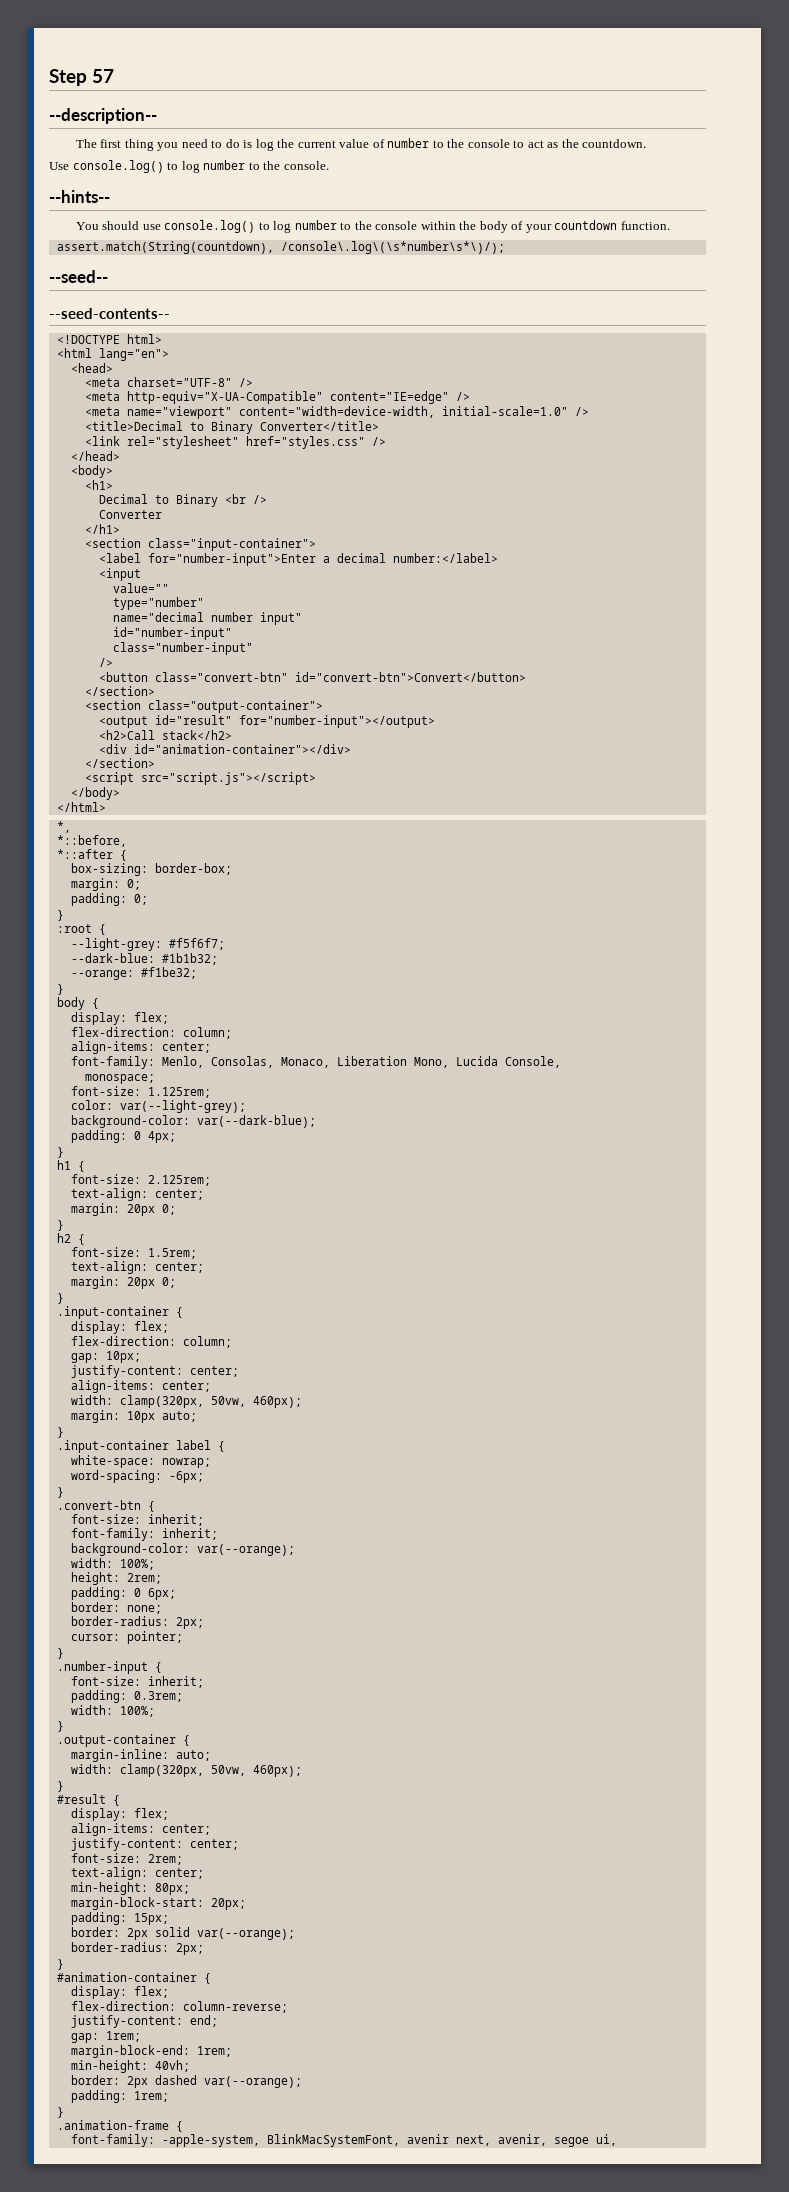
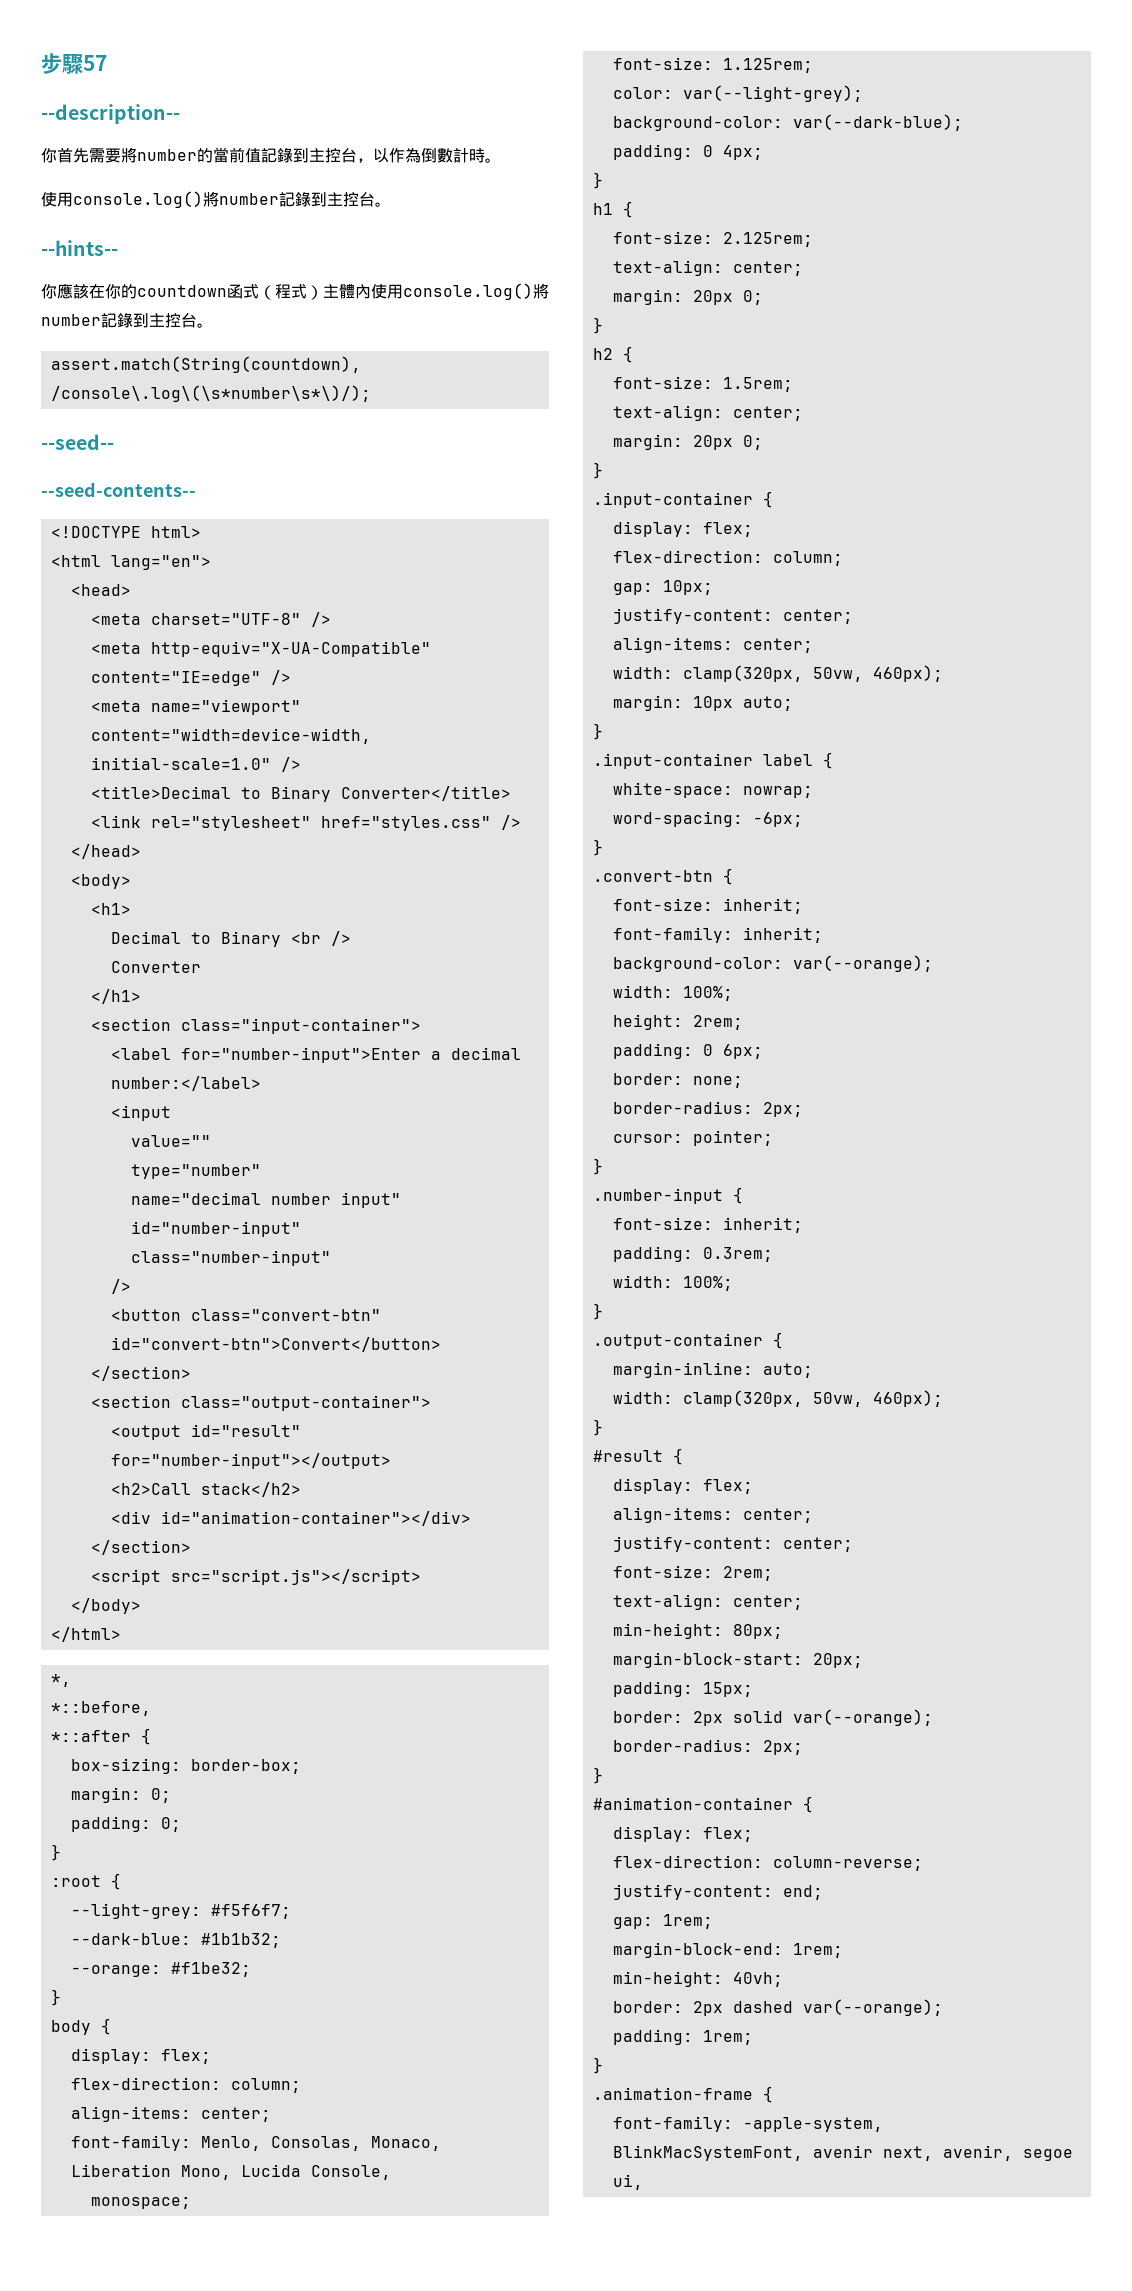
- Step 57
+ 步驟57
- The first thing you need to do is log the current value of number to the console to act as the countdown.
- Use console.log() to log number to the console.
+ 你首先需要將number的當前值記錄到主控台，以作為倒數計時。
+ 使用console.log()將number記錄到主控台。
  --hints--
- You should use console.log() to log number to the console within the body of your countdown function.
+ 你應該在你的countdown函式（程式）主體內使用console.log()將number記錄到主控台。

